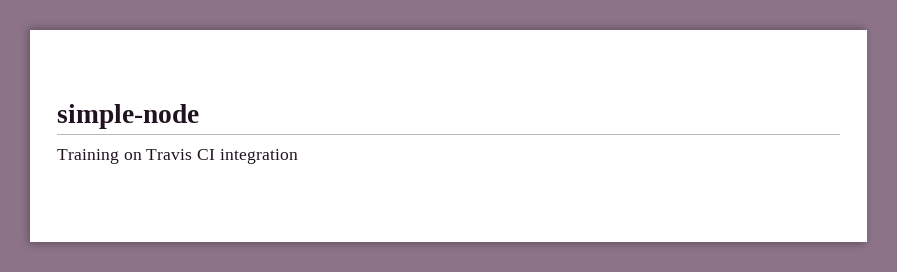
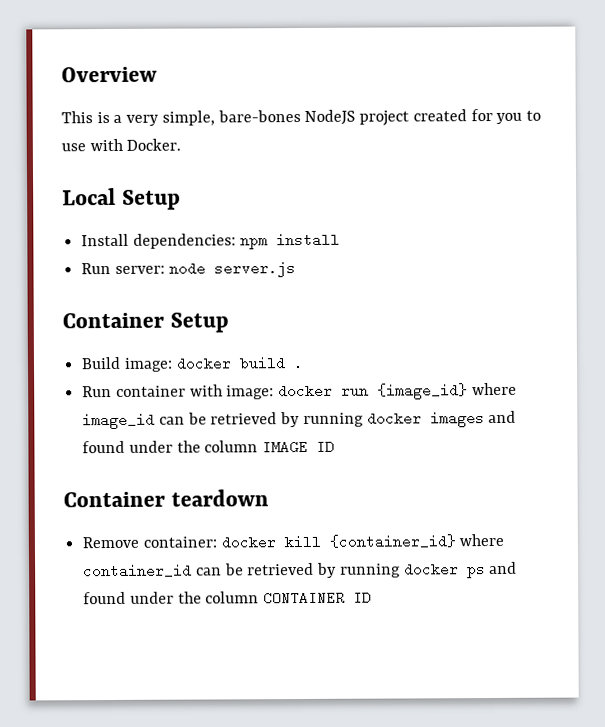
- simple-node
- Training on Travis CI integration
+ Overview
+ This is a very simple, bare-bones NodeJS project created for you to use with Docker.
+ Local Setup
+ Install dependencies: npm install
+ Run server: node server.js
+ Container Setup
+ Build image: docker build .
+ Run container with image: docker run {image_id} where image_id can be retrieved by running docker images and found under the column IMAGE ID
+ Container teardown
+ Remove container: docker kill {container_id} where container_id can be retrieved by running docker ps and found under the column CONTAINER ID

